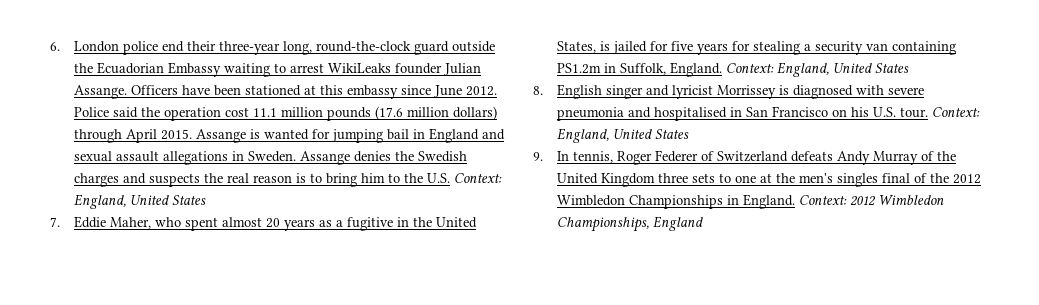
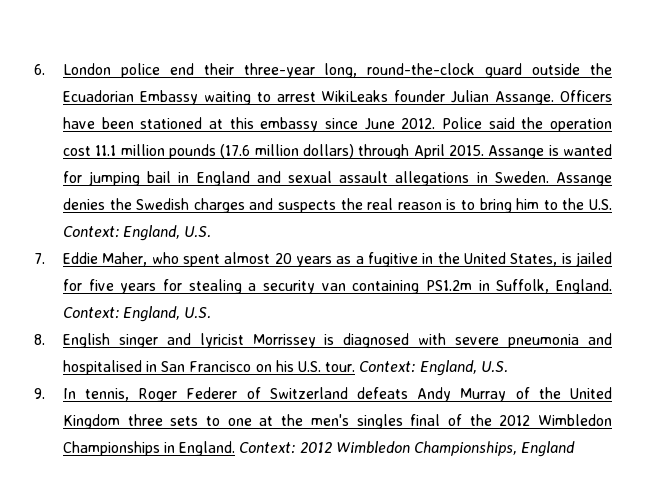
- Assange denies the Swedish charges and suspects the real reason is to bring him to the U.S. Context: England, United States
+ Assange denies the Swedish charges and suspects the real reason is to bring him to the U.S. Context: England, U.S.
- 7. Eddie Maher, who spent almost 20 years as a fugitive in the United States, is jailed for five years for stealing a security van containing PS1.2m in Suffolk, England. Context: England, United States
+ 7. Eddie Maher, who spent almost 20 years as a fugitive in the United States, is jailed for five years for stealing a security van containing PS1.2m in Suffolk, England. Context: England, U.S.
- 8. English singer and lyricist Morrissey is diagnosed with severe pneumonia and hospitalised in San Francisco on his U.S. tour. Context: England, United States
+ 8. English singer and lyricist Morrissey is diagnosed with severe pneumonia and hospitalised in San Francisco on his U.S. tour. Context: England, U.S.

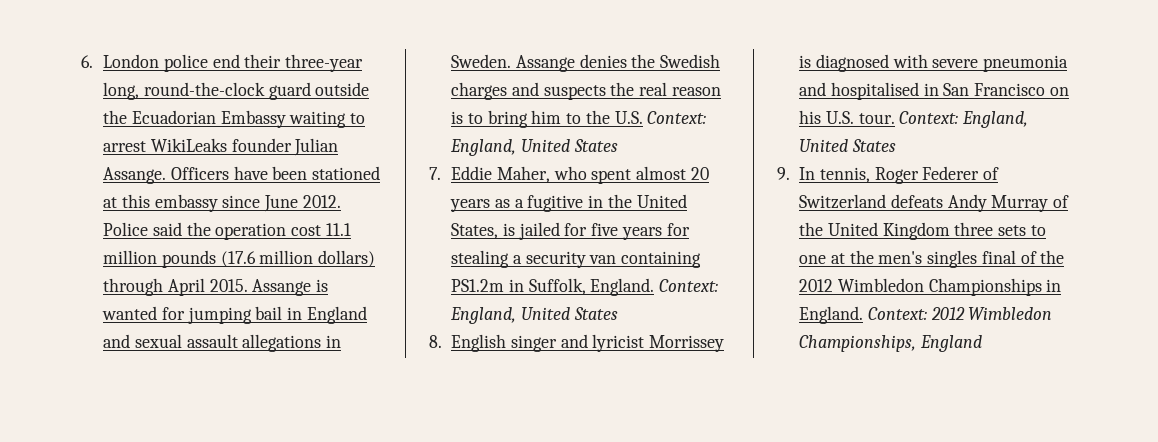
- Assange denies the Swedish charges and suspects the real reason is to bring him to the U.S. Context: England, U.S.
+ Assange denies the Swedish charges and suspects the real reason is to bring him to the U.S. Context: England, United States
- 7. Eddie Maher, who spent almost 20 years as a fugitive in the United States, is jailed for five years for stealing a security van containing PS1.2m in Suffolk, England. Context: England, U.S.
+ 7. Eddie Maher, who spent almost 20 years as a fugitive in the United States, is jailed for five years for stealing a security van containing PS1.2m in Suffolk, England. Context: England, United States
- 8. English singer and lyricist Morrissey is diagnosed with severe pneumonia and hospitalised in San Francisco on his U.S. tour. Context: England, U.S.
+ 8. English singer and lyricist Morrissey is diagnosed with severe pneumonia and hospitalised in San Francisco on his U.S. tour. Context: England, United States

